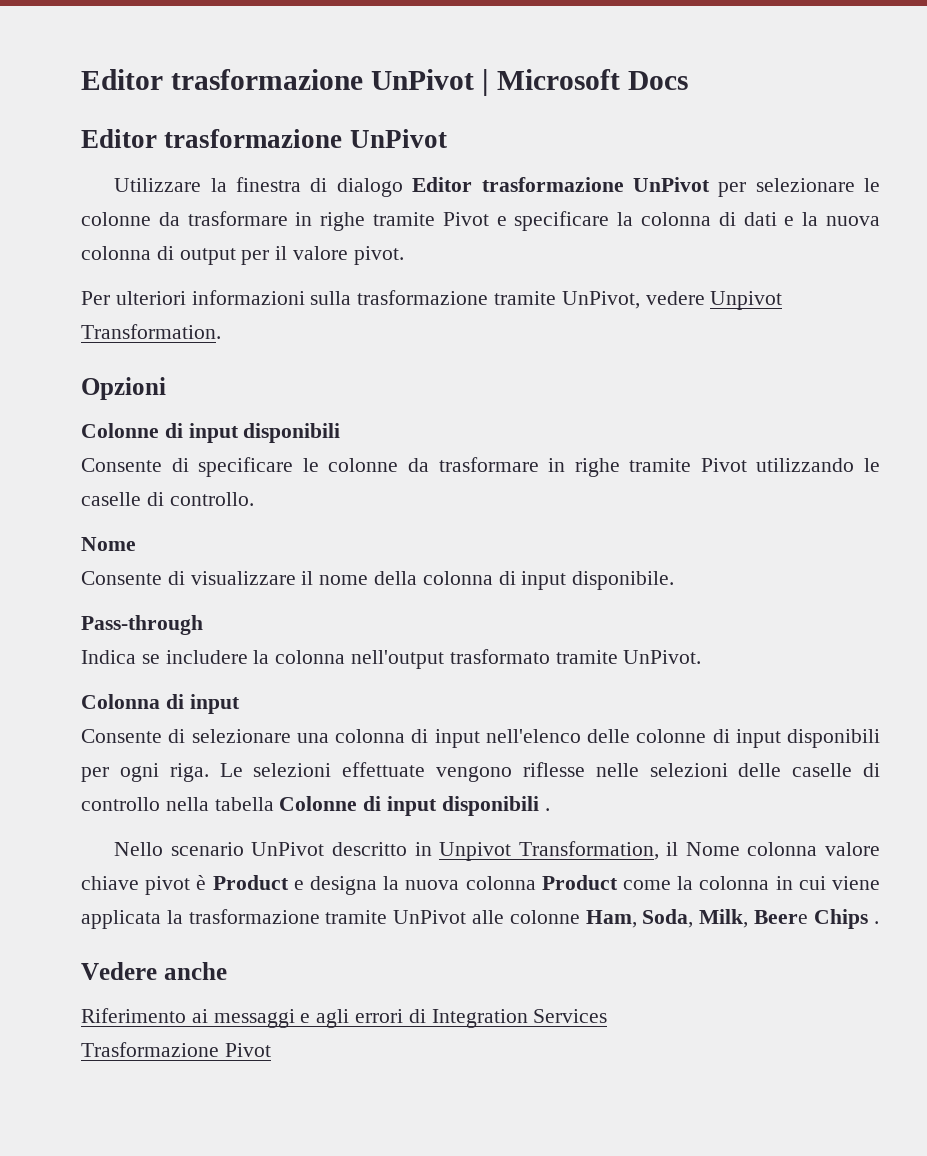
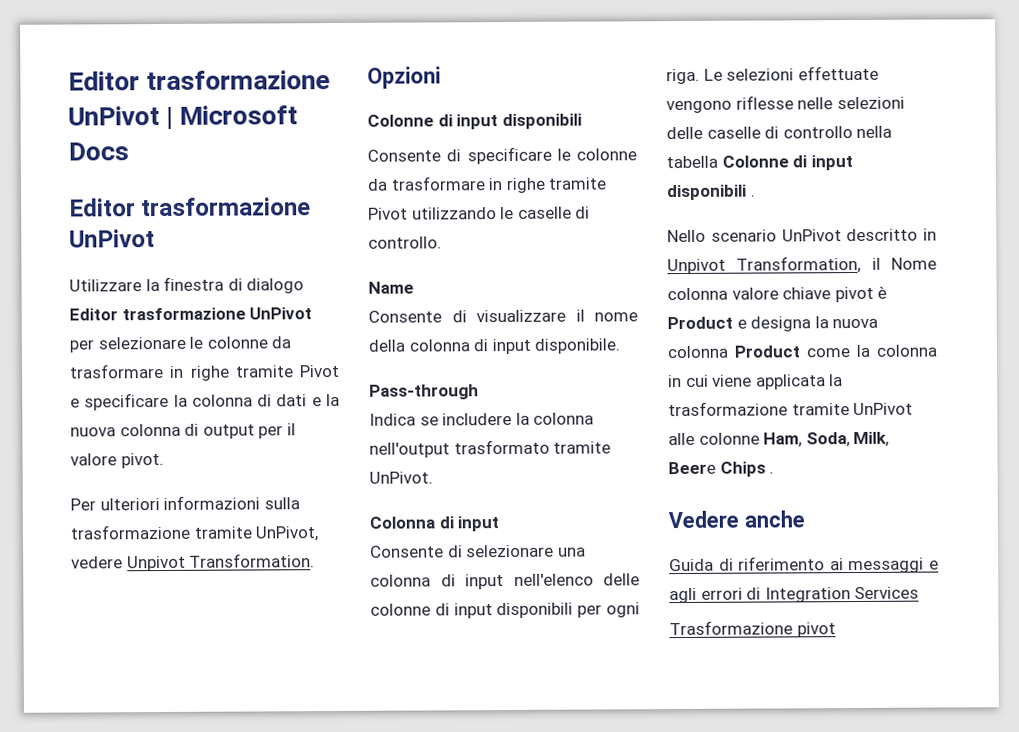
  Consente di specificare le colonne da trasformare in righe tramite Pivot utilizzando le caselle di controllo.
- Nome
+ Name
- Riferimento ai messaggi e agli errori di Integration Services
+ Guida di riferimento ai messaggi e agli errori di Integration Services
- Trasformazione Pivot
+ Trasformazione pivot

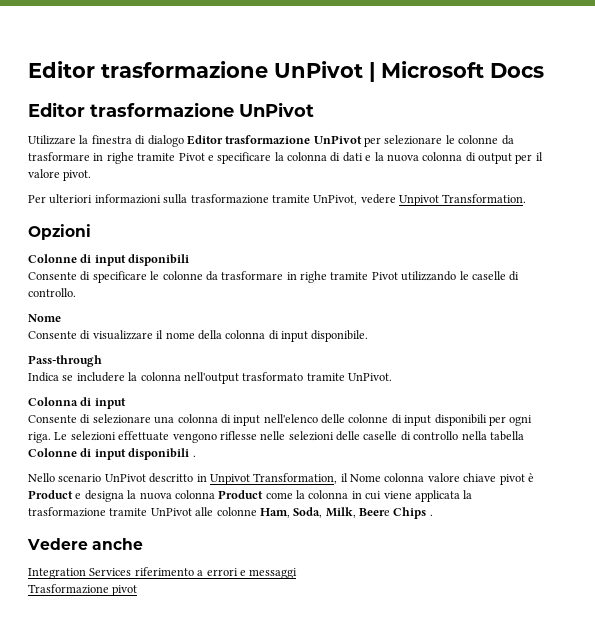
  Consente di specificare le colonne da trasformare in righe tramite Pivot utilizzando le caselle di controllo.
- Name
+ Nome
- Guida di riferimento ai messaggi e agli errori di Integration Services
+ Integration Services riferimento a errori e messaggi

